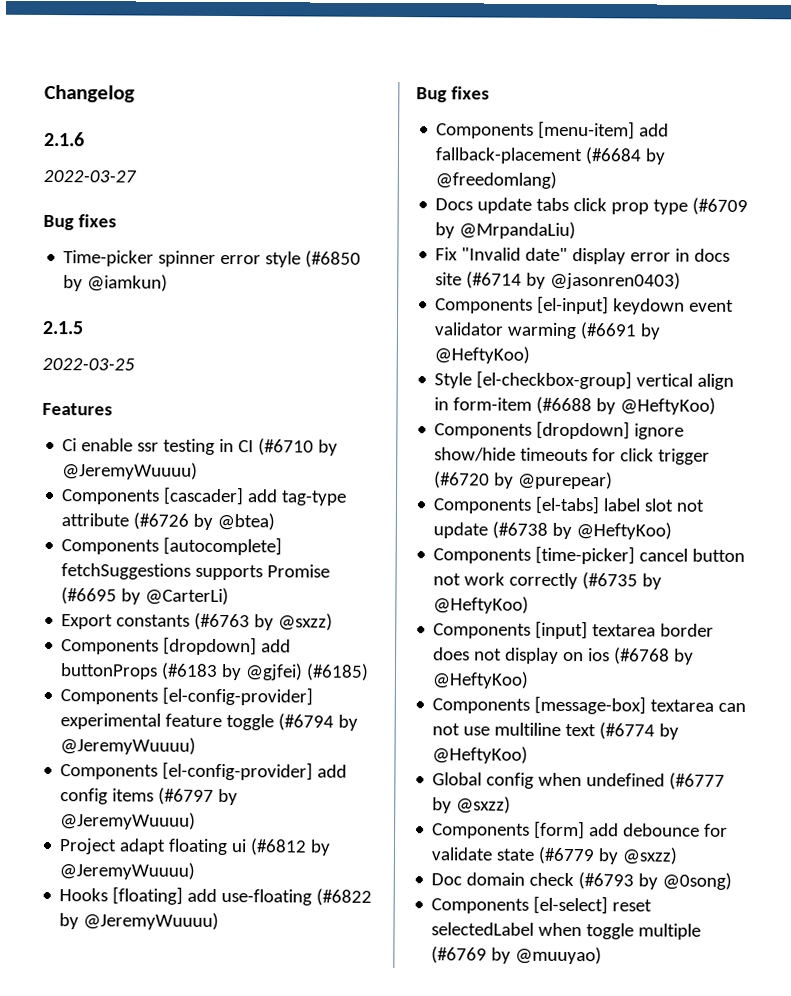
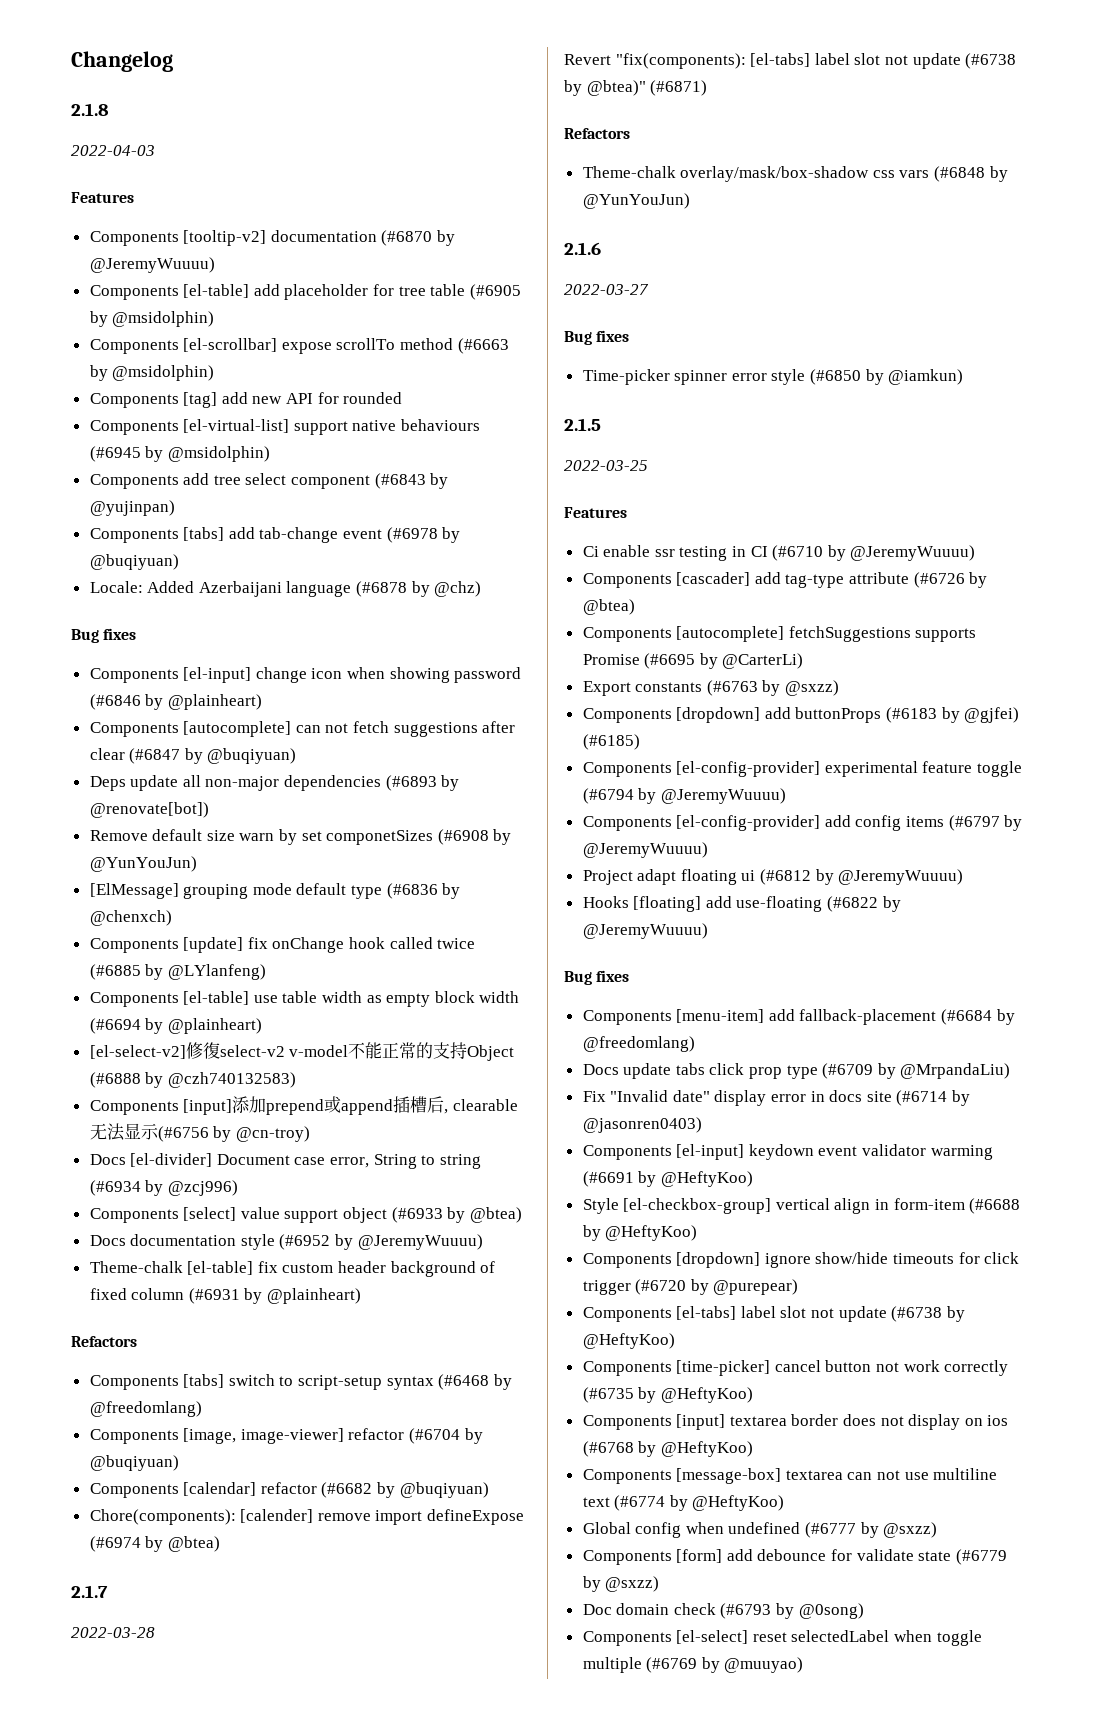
+ 2.1.8
+ 2022-04-03
+ Features
+ Components [tooltip-v2] documentation (#6870 by @JeremyWuuuu)
+ Components [el-table] add placeholder for tree table (#6905 by @msidolphin)
+ Components [el-scrollbar] expose scrollTo method (#6663 by @msidolphin)
+ Components [tag] add new API for rounded
+ Components [el-virtual-list] support native behaviours (#6945 by @msidolphin)
+ Components add tree select component (#6843 by @yujinpan)
+ Components [tabs] add tab-change event (#6978 by @buqiyuan)
+ Locale: Added Azerbaijani language (#6878 by @chz)
+ Bug fixes
+ Components [el-input] change icon when showing password (#6846 by @plainheart)
+ Components [autocomplete] can not fetch suggestions after clear (#6847 by @buqiyuan)
+ Deps update all non-major dependencies (#6893 by @renovate[bot])
+ Remove default size warn by set componetSizes (#6908 by @YunYouJun)
+ [ElMessage] grouping mode default type (#6836 by @chenxch)
+ Components [update] fix onChange hook called twice (#6885 by @LYlanfeng)
+ Components [el-table] use table width as empty block width (#6694 by @plainheart)
+ [el-select-v2]修復select-v2 v-model不能正常的支持Object (#6888 by @czh740132583)
+ Components [input]添加prepend或append插槽后, clearable无法显示(#6756 by @cn-troy)
+ Docs [el-divider] Document case error, String to string (#6934 by @zcj996)
+ Components [select] value support object (#6933 by @btea)
+ Docs documentation style (#6952 by @JeremyWuuuu)
+ Theme-chalk [el-table] fix custom header background of fixed column (#6931 by @plainheart)
+ Refactors
+ Components [tabs] switch to script-setup syntax (#6468 by @freedomlang)
+ Components [image, image-viewer] refactor (#6704 by @buqiyuan)
+ Components [calendar] refactor (#6682 by @buqiyuan)
+ Chore(components): [calender] remove import defineExpose (#6974 by @btea)
+ 2.1.7
+ 2022-03-28
+ Revert "fix(components): [el-tabs] label slot not update (#6738 by @btea)" (#6871)
+ Refactors
+ Theme-chalk overlay/mask/box-shadow css vars (#6848 by @YunYouJun)

